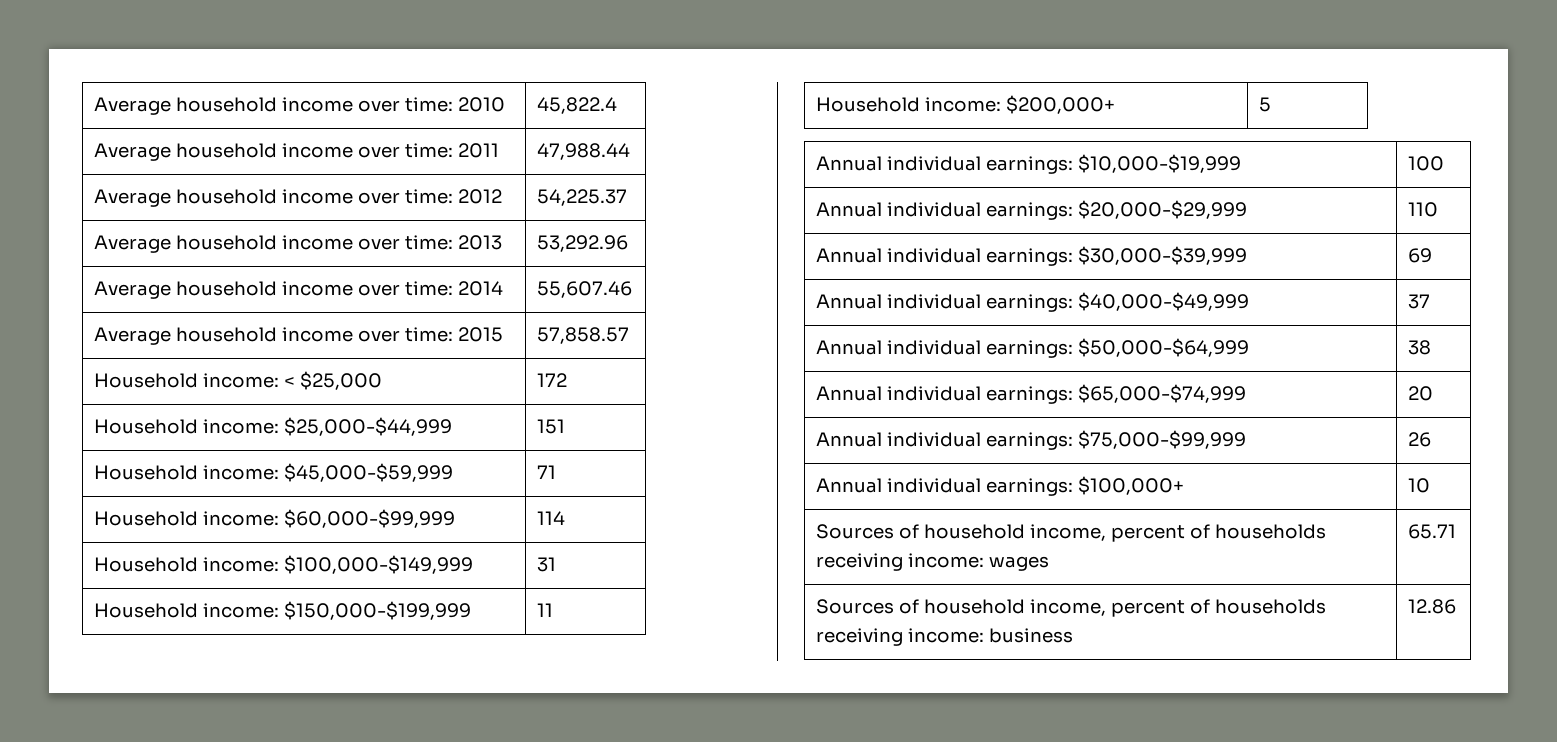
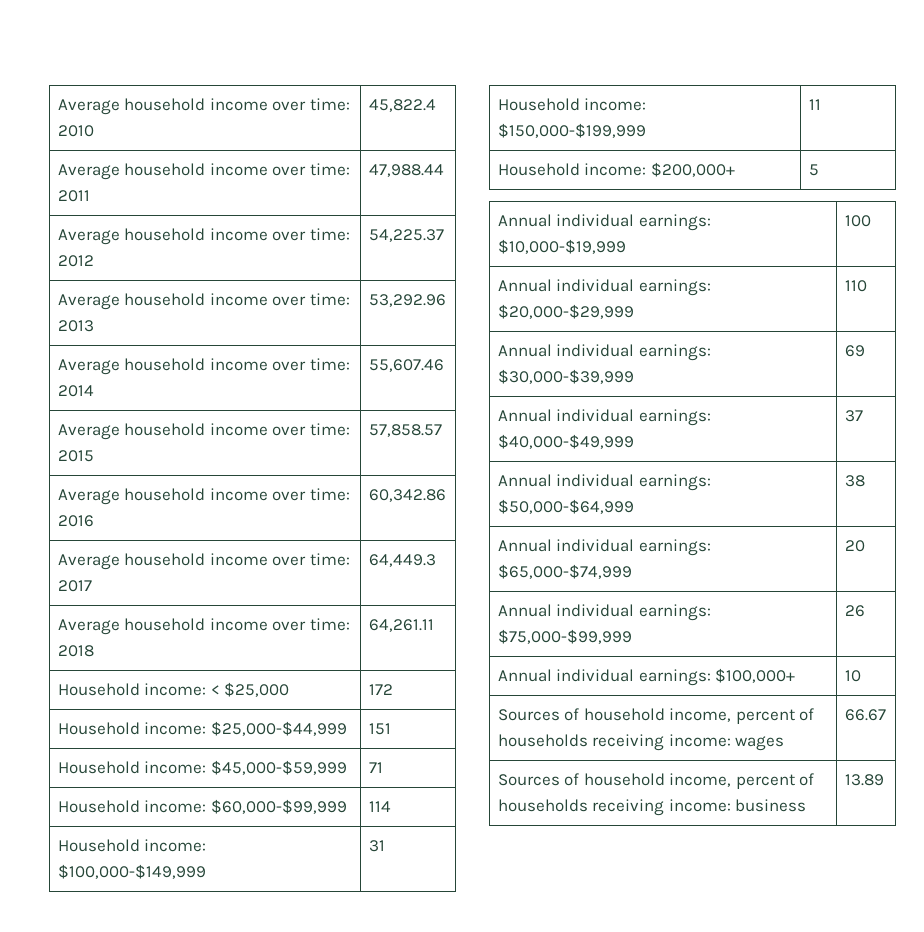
+ Average household income over time: 2016 | 60,342.86
+ Average household income over time: 2017 | 64,449.3
+ Average household income over time: 2018 | 64,261.11
- Sources of household income, percent of households receiving income: wages | 65.71
+ Sources of household income, percent of households receiving income: wages | 66.67
- Sources of household income, percent of households receiving income: business | 12.86
+ Sources of household income, percent of households receiving income: business | 13.89

